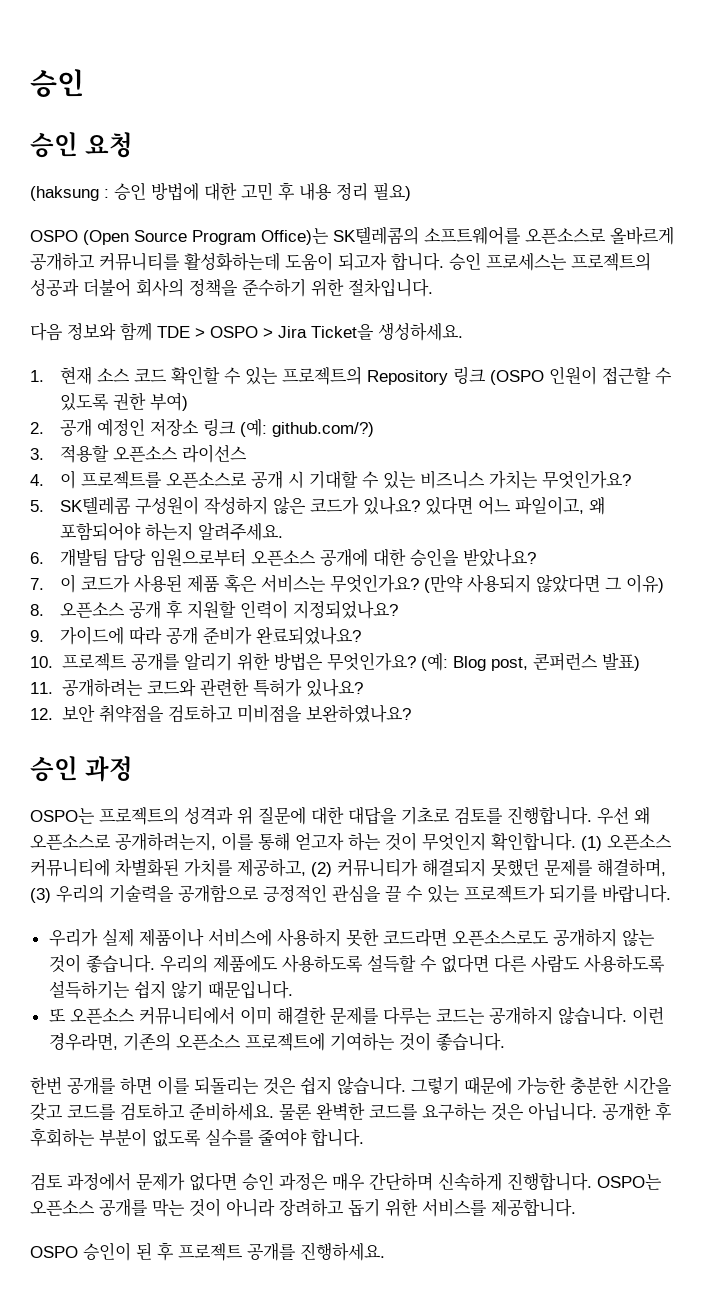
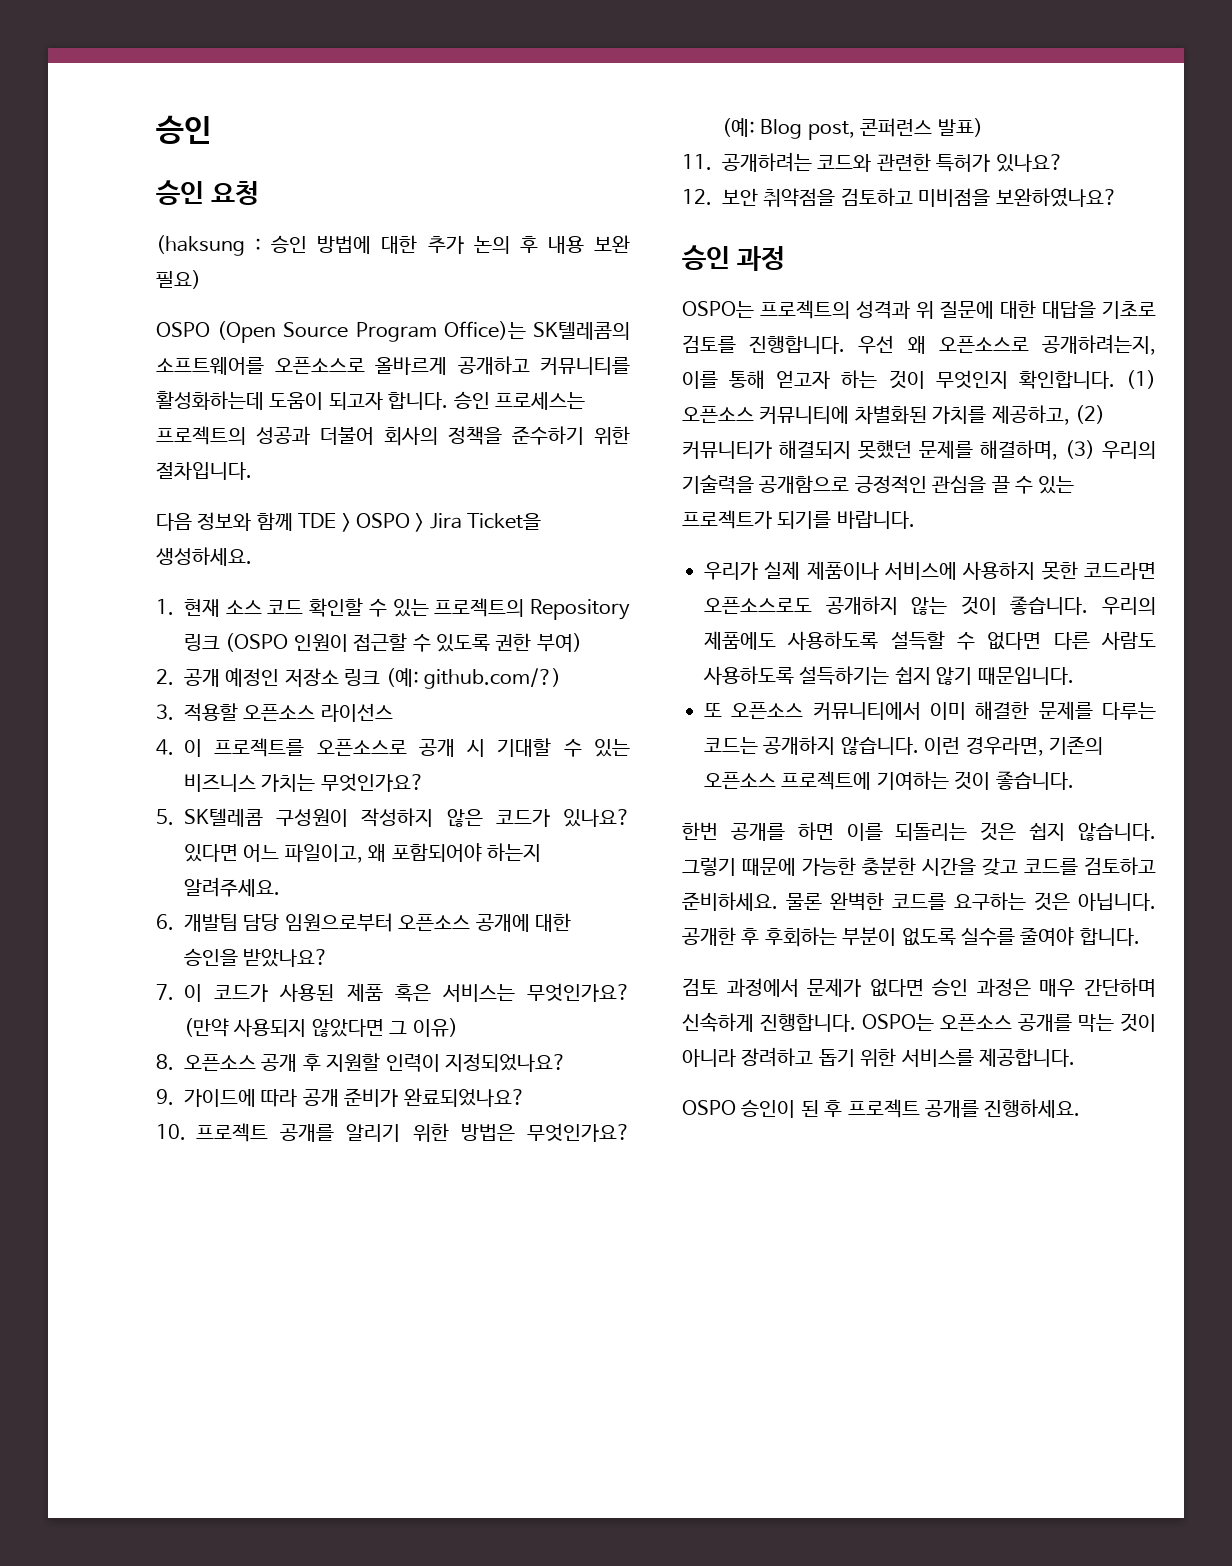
- (haksung : 승인 방법에 대한 고민 후 내용 정리 필요)
+ (haksung : 승인 방법에 대한 추가 논의 후 내용 보완 필요)

